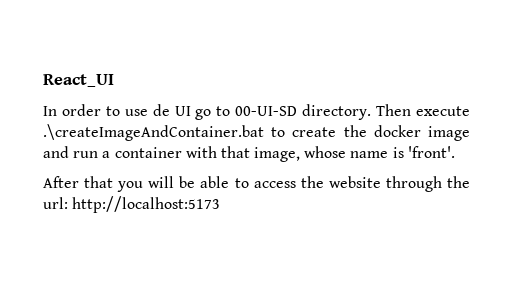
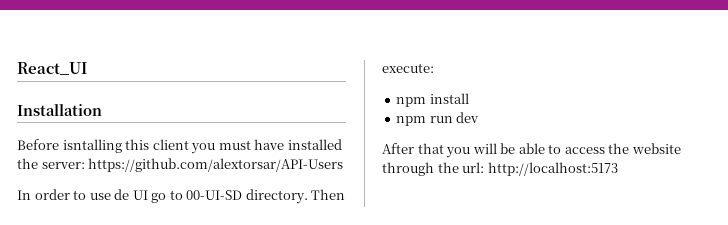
+ Installation
+ Before isntalling this client you must have installed the server: https://github.com/alextorsar/API-Users
- Then execute .\createImageAndContainer.bat to create the docker image and run a container with that image, whose name is 'front'.
+ Then execute:
+ npm install
+ npm run dev

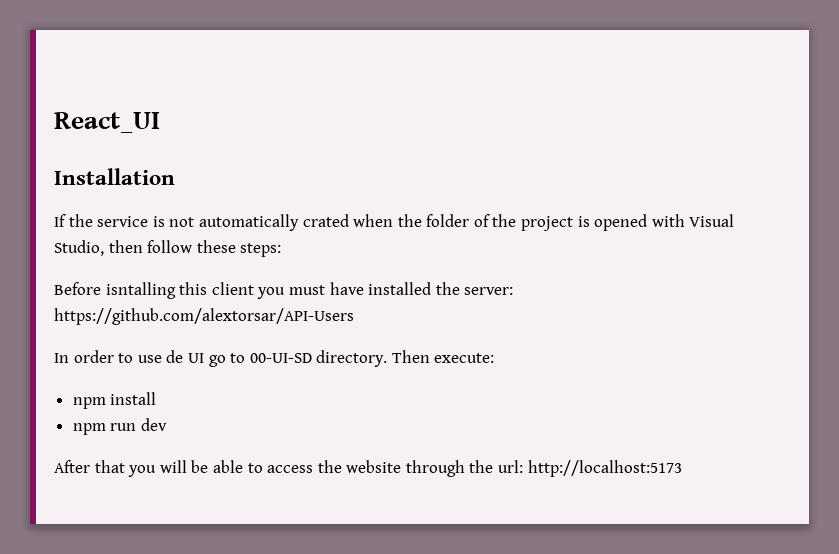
+ If the service is not automatically crated when the folder of the project is opened with Visual Studio, then follow these steps:

